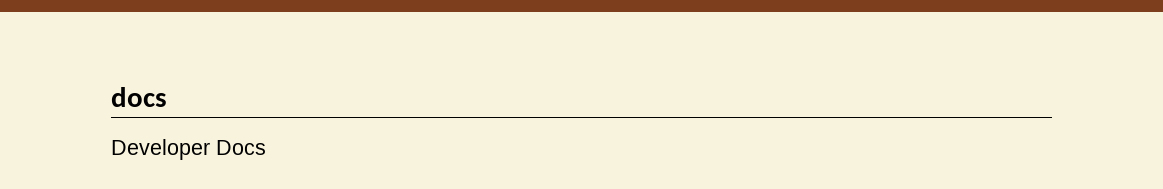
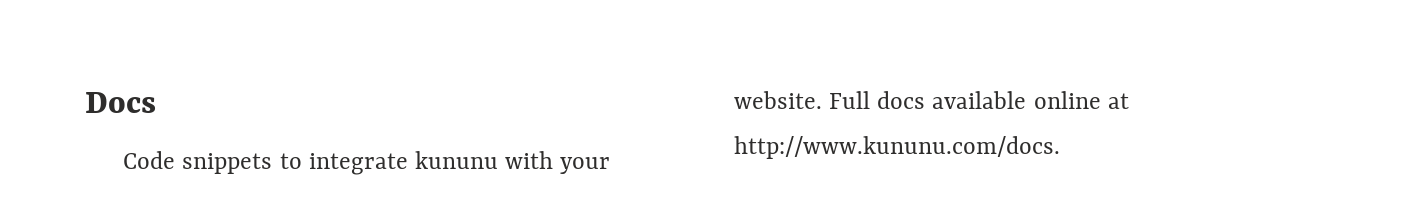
- docs
- Developer Docs
+ Docs
+ Code snippets to integrate kununu with your website. Full docs available online at http://www.kununu.com/docs.

